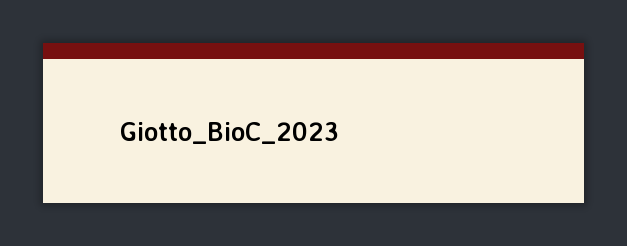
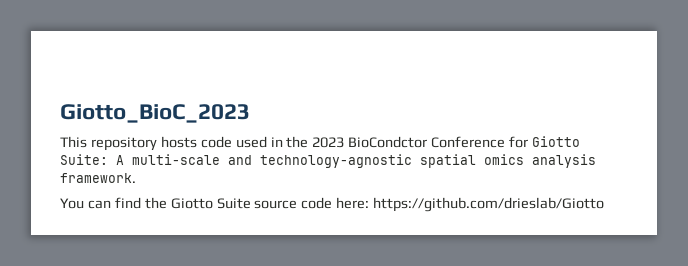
+ This repository hosts code used in the 2023 BioCondctor Conference for Giotto Suite: A multi-scale and technology-agnostic spatial omics analysis framework.
+ You can find the Giotto Suite source code here: https://github.com/drieslab/Giotto

